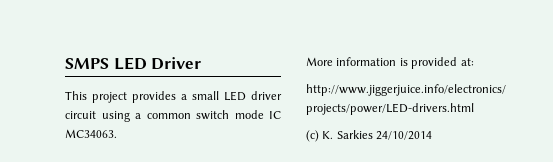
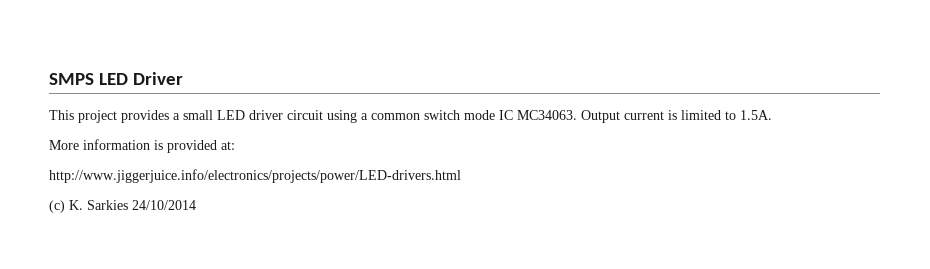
+ Output current is limited to 1.5A.

